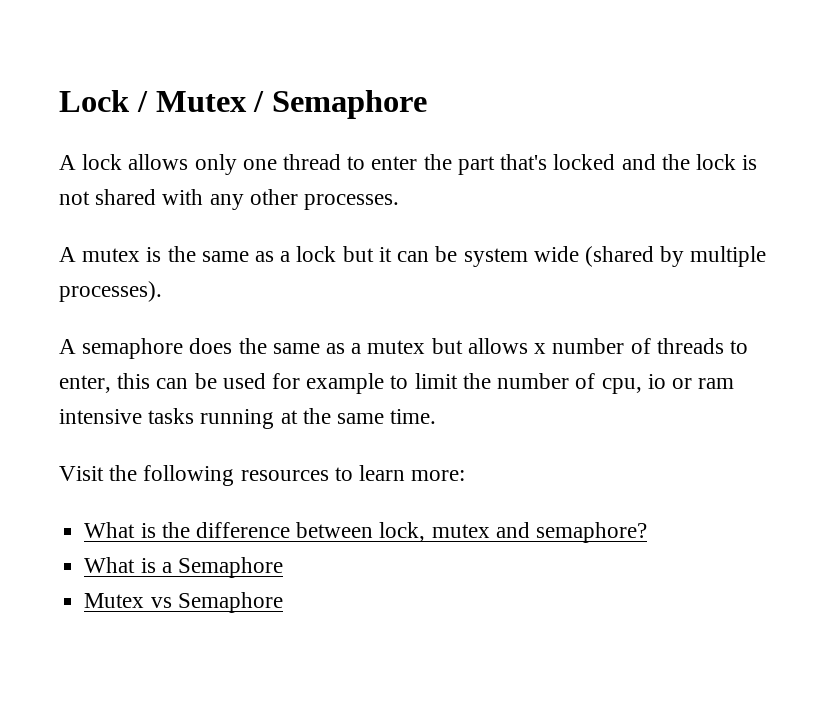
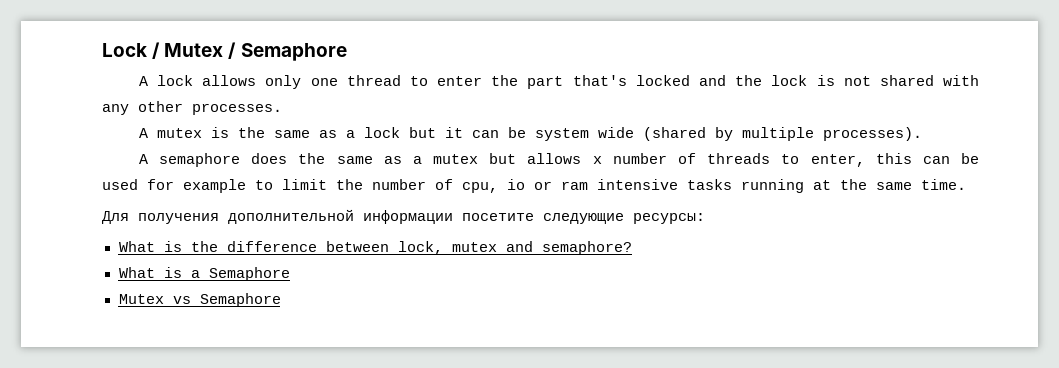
- Visit the following resources to learn more:
+ Для получения дополнительной информации посетите следующие ресурсы:

